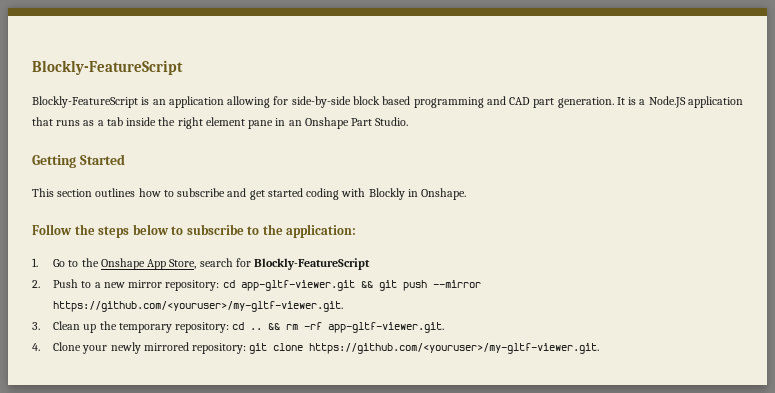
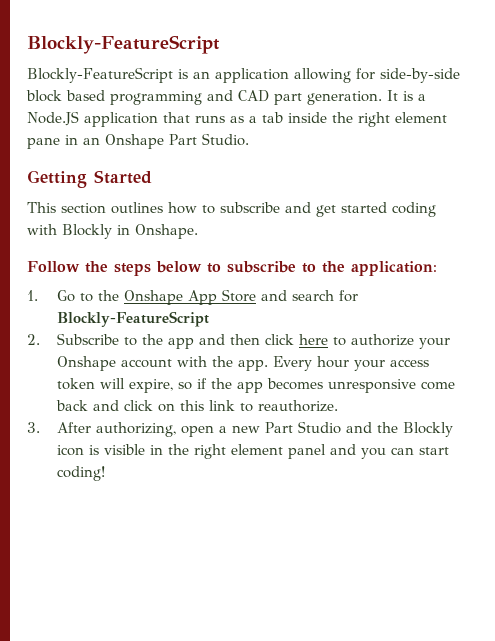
- 1. Go to the Onshape App Store, search for Blockly-FeatureScript
+ 1. Go to the Onshape App Store and search for Blockly-FeatureScript
- 2. Push to a new mirror repository: cd app-gltf-viewer.git && git push --mirror https://github.com/<youruser>/my-gltf-viewer.git.
- 3. Clean up the temporary repository: cd .. && rm -rf app-gltf-viewer.git.
- 4. Clone your newly mirrored repository: git clone https://github.com/<youruser>/my-gltf-viewer.git.
+ 2. Subscribe to the app and then click here to authorize your Onshape account with the app. Every hour your access token will expire, so if the app becomes unresponsive come back and click on this link to reauthorize.
+ 3. After authorizing, open a new Part Studio and the Blockly icon is visible in the right element panel and you can start coding!

